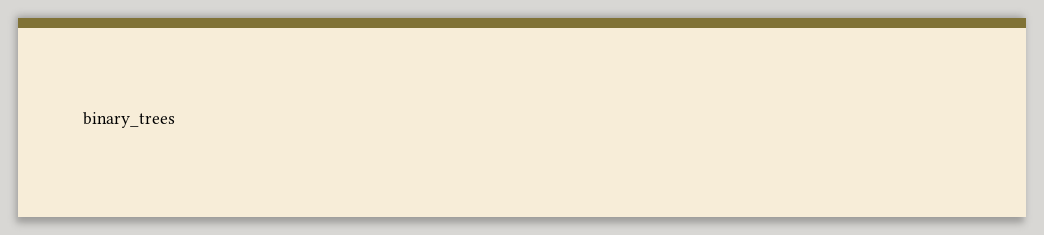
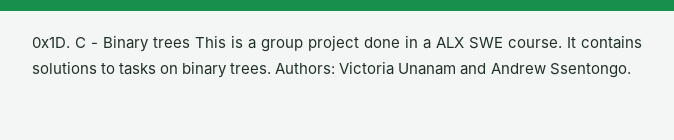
- binary_trees
+ 0x1D. C - Binary trees This is a group project done in a ALX SWE course. It contains solutions to tasks on binary trees. Authors: Victoria Unanam and Andrew Ssentongo.

